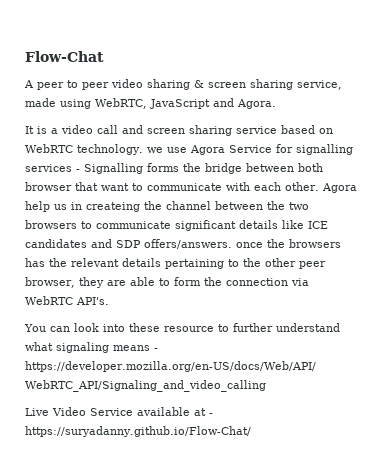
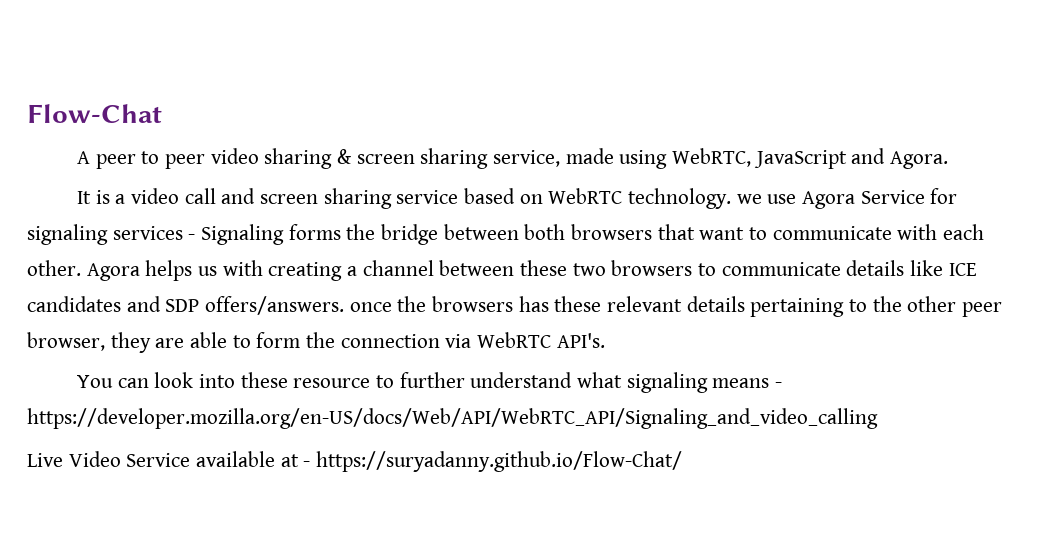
- It is a video call and screen sharing service based on WebRTC technology. we use Agora Service for signalling services - Signalling forms the bridge between both browser that want to communicate with each other.
+ It is a video call and screen sharing service based on WebRTC technology. we use Agora Service for signaling services - Signaling forms the bridge between both browsers that want to communicate with each other.
- Agora help us in createing the channel between the two browsers to communicate significant details like ICE candidates and SDP offers/answers. once the browsers has the relevant details pertaining to the other peer browser, they are able to form the connection via WebRTC API's.
+ Agora helps us with creating a channel between these two browsers to communicate details like ICE candidates and SDP offers/answers. once the browsers has these relevant details pertaining to the other peer browser, they are able to form the connection via WebRTC API's.

